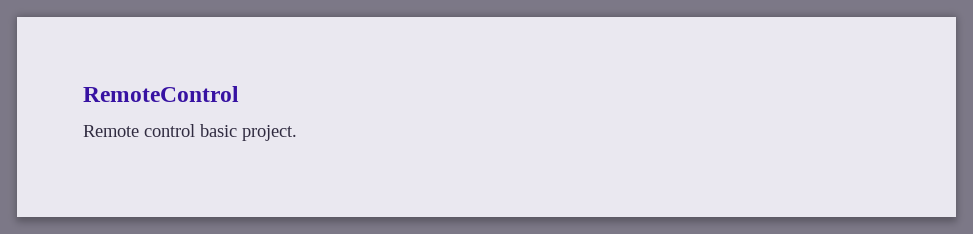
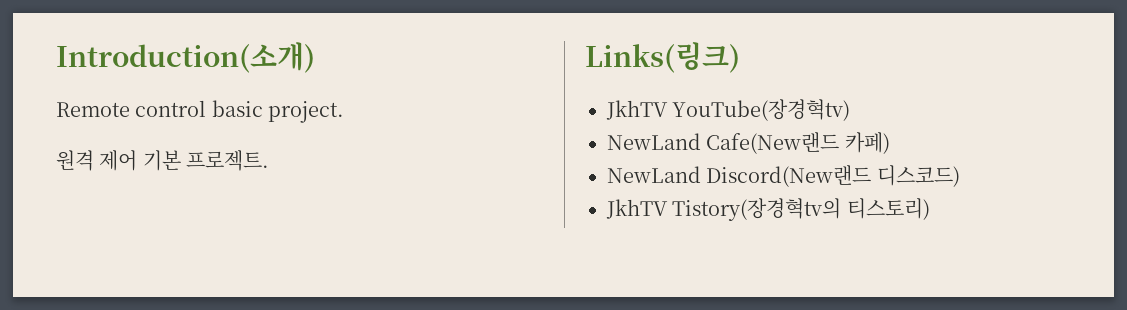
- RemoteControl
+ Introduction(소개)
+ 원격 제어 기본 프로젝트.
+ Links(링크)
+ JkhTV YouTube(장경혁tv)
+ NewLand Cafe(New랜드 카페)
+ NewLand Discord(New랜드 디스코드)
+ JkhTV Tistory(장경혁tv의 티스토리)

